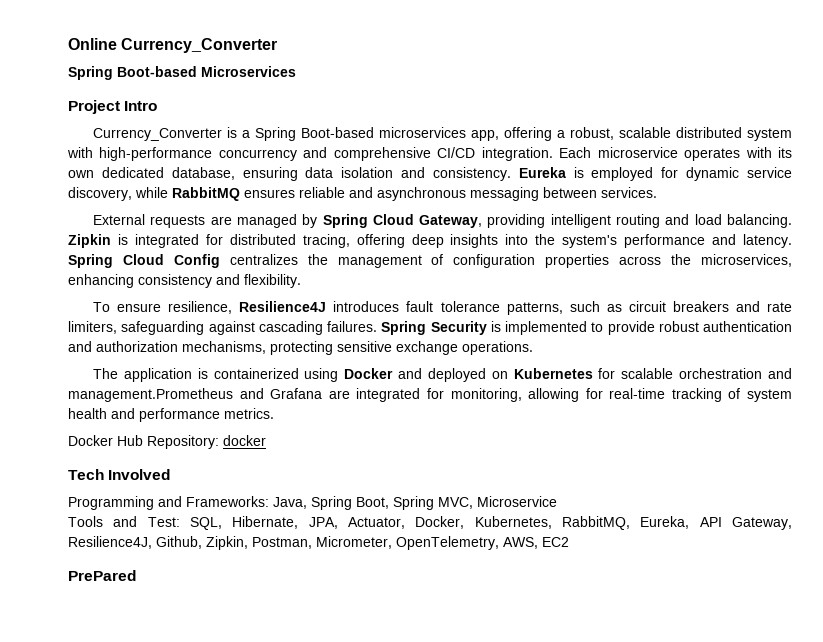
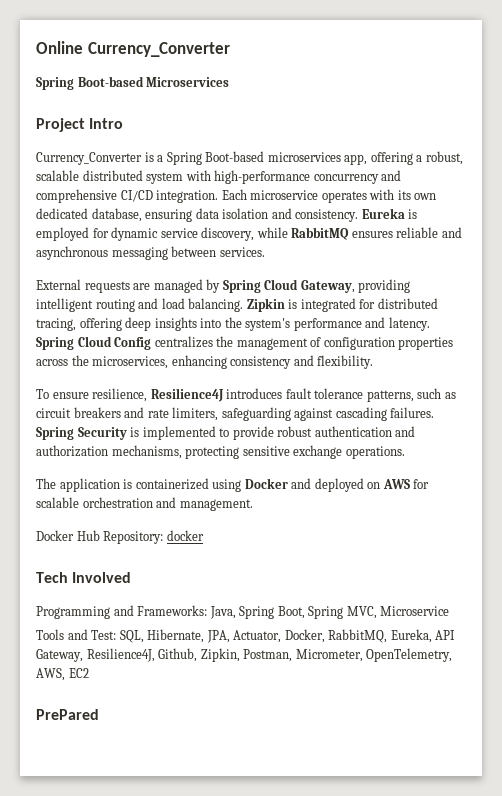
- The application is containerized using Docker and deployed on Kubernetes for scalable orchestration and management.Prometheus and Grafana are integrated for monitoring, allowing for real-time tracking of system health and performance metrics.
+ The application is containerized using Docker and deployed on AWS for scalable orchestration and management.
- Tools and Test: SQL, Hibernate, JPA, Actuator, Docker, Kubernetes, RabbitMQ, Eureka, API Gateway, Resilience4J, Github, Zipkin, Postman, Micrometer, OpenTelemetry, AWS, EC2
+ Tools and Test: SQL, Hibernate, JPA, Actuator, Docker, RabbitMQ, Eureka, API Gateway, Resilience4J, Github, Zipkin, Postman, Micrometer, OpenTelemetry, AWS, EC2

